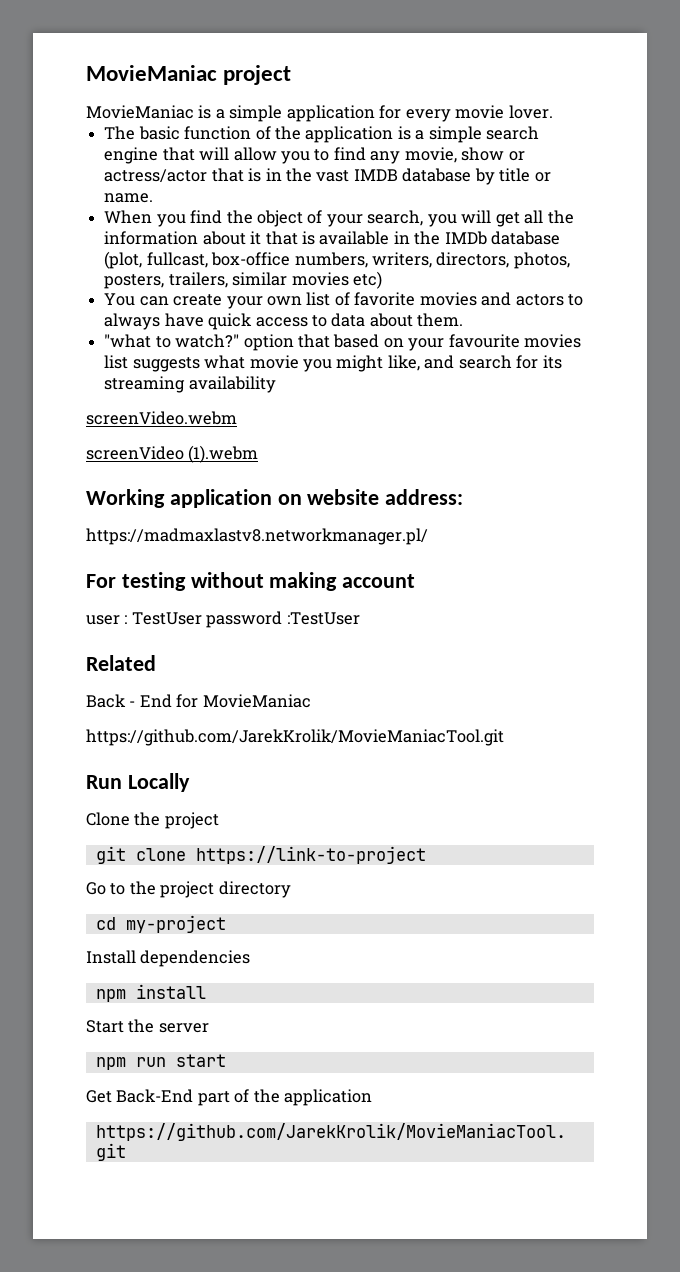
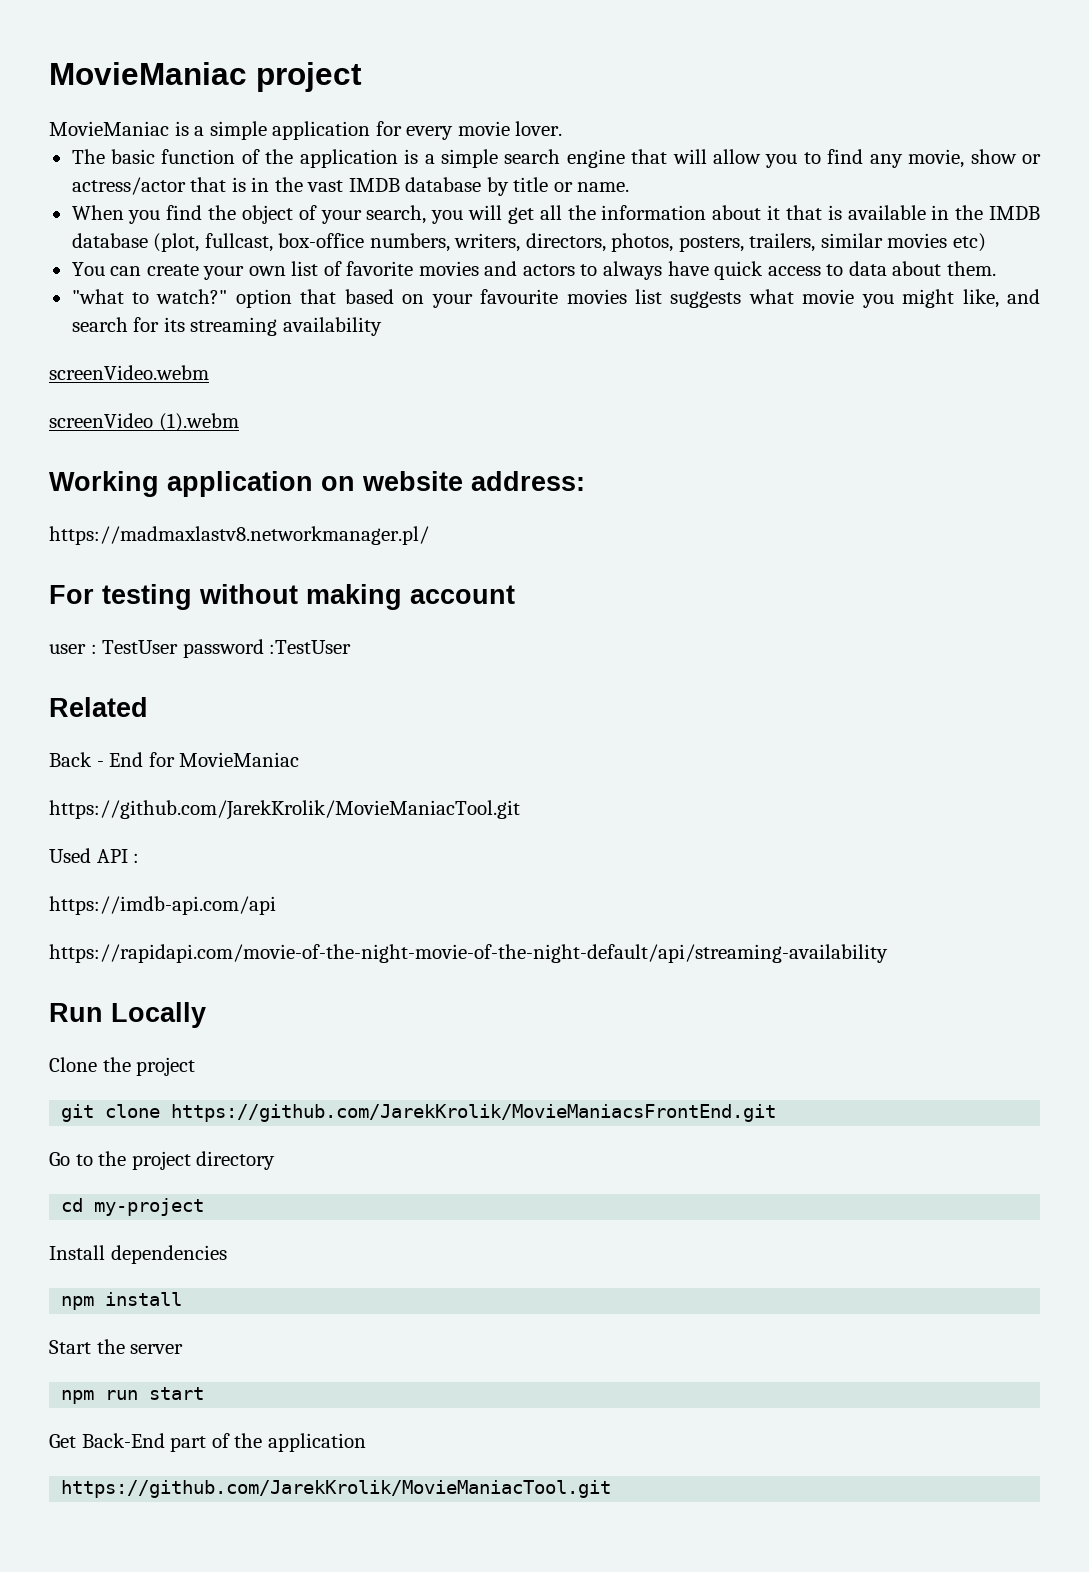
- When you find the object of your search, you will get all the information about it that is available in the IMDb database (plot, fullcast, box-office numbers, writers, directors, photos, posters, trailers, similar movies etc)
+ When you find the object of your search, you will get all the information about it that is available in the IMDB database (plot, fullcast, box-office numbers, writers, directors, photos, posters, trailers, similar movies etc)
+ Used API :
+ https://imdb-api.com/api
+ https://rapidapi.com/movie-of-the-night-movie-of-the-night-default/api/streaming-availability
- git clone https://link-to-project
+ git clone https://github.com/JarekKrolik/MovieManiacsFrontEnd.git

